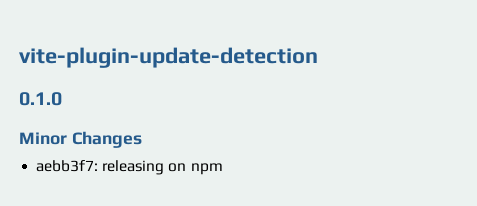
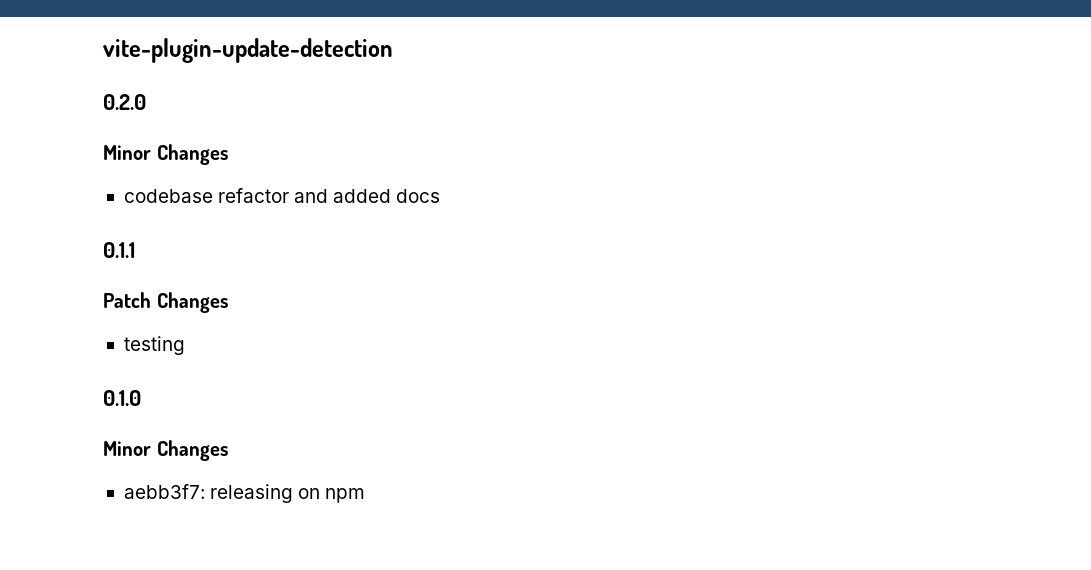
+ 0.2.0
+ Minor Changes
+ codebase refactor and added docs
+ 0.1.1
+ Patch Changes
+ testing

